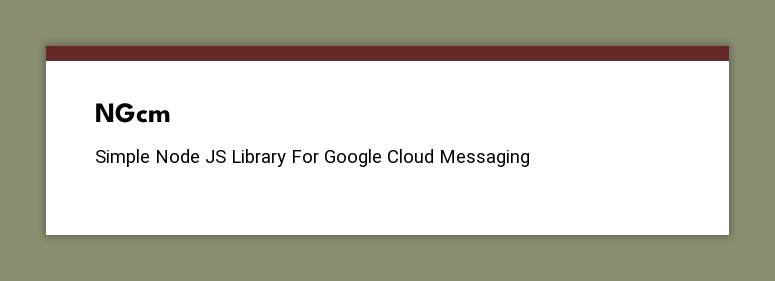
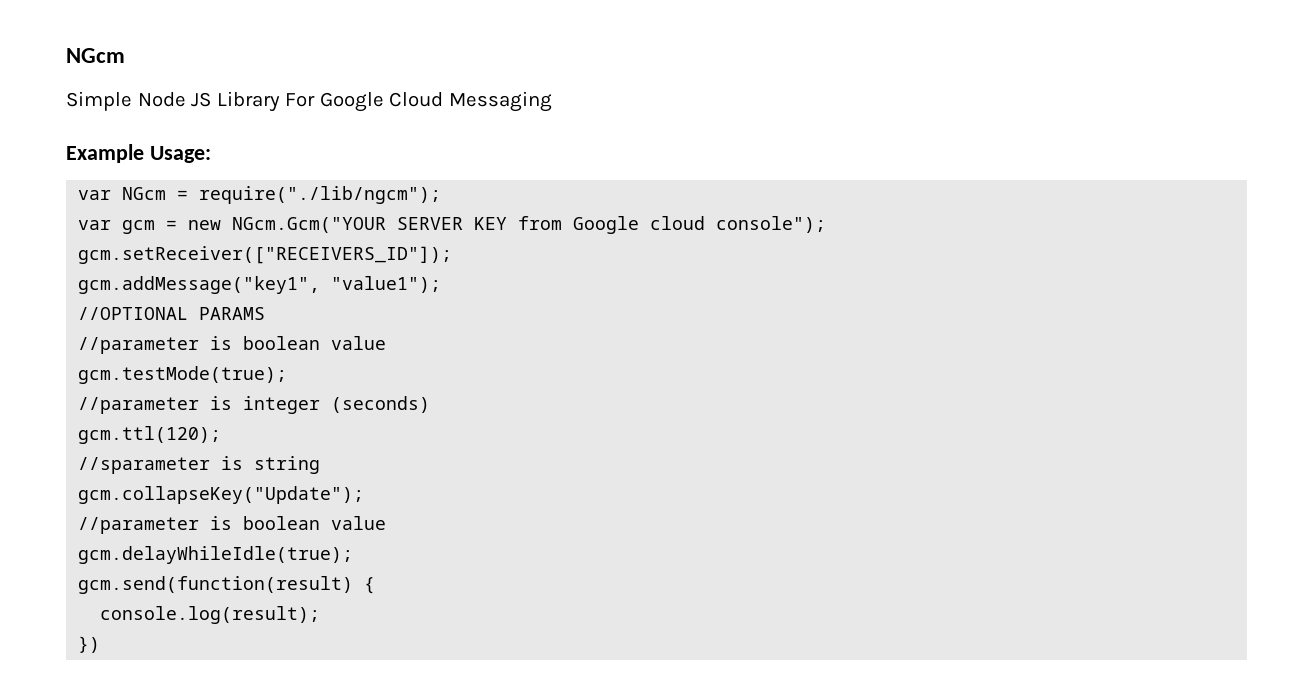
+ Example Usage:
+ var NGcm = require("./lib/ngcm");
+ var gcm = new NGcm.Gcm("YOUR SERVER KEY from Google cloud console");
+ gcm.setReceiver(["RECEIVERS_ID"]);
+ gcm.addMessage("key1", "value1");
+ //OPTIONAL PARAMS
+ //parameter is boolean value
+ gcm.testMode(true);
+ //parameter is integer (seconds)
+ gcm.ttl(120);
+ //sparameter is string
+ gcm.collapseKey("Update");
+ //parameter is boolean value
+ gcm.delayWhileIdle(true);
+ gcm.send(function(result) {
+ console.log(result);
+ })

